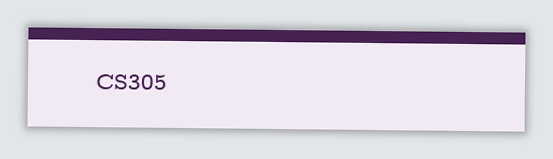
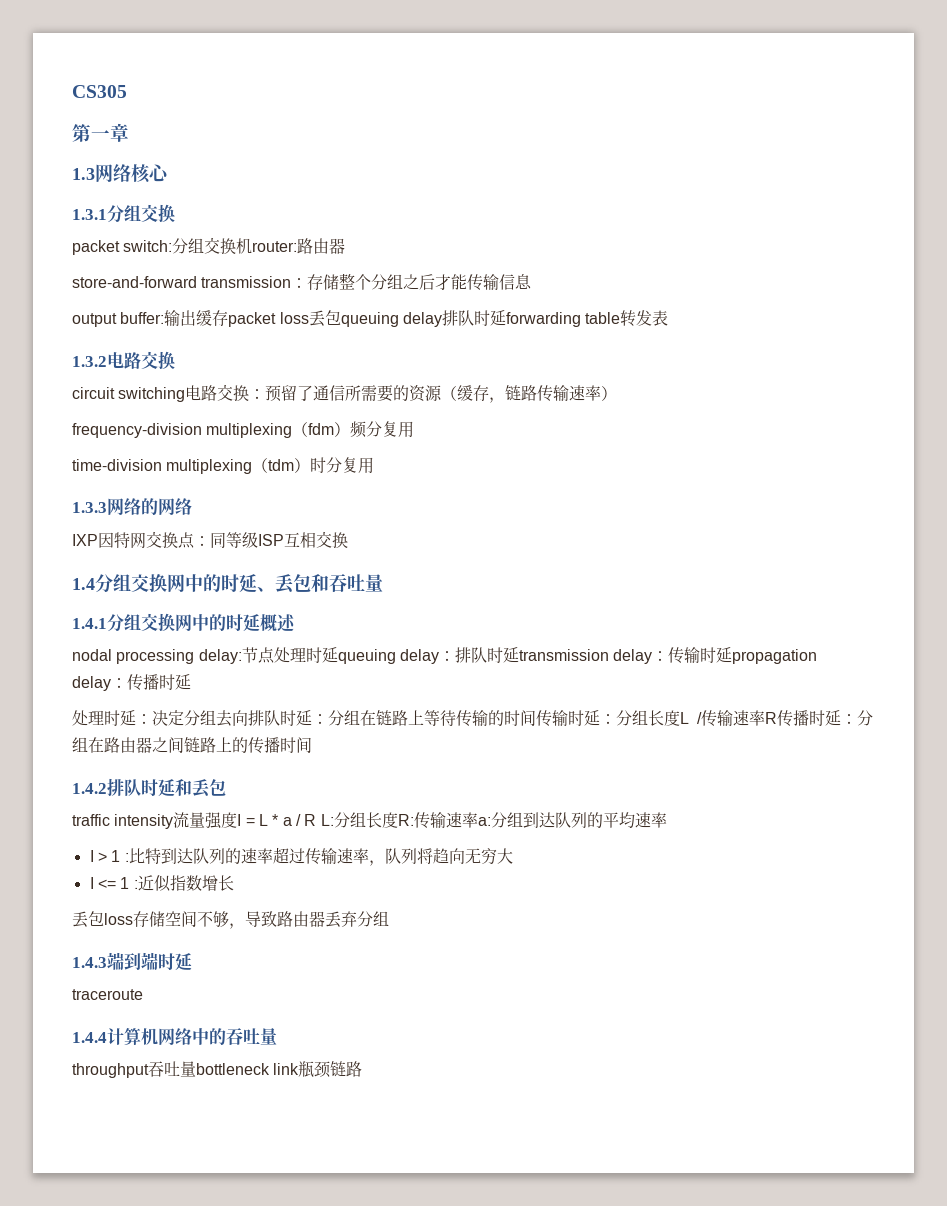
+ 第一章
+ 1.3网络核心
+ 1.3.1分组交换
+ packet switch:分组交换机router:路由器
+ store-and-forward transmission：存储整个分组之后才能传输信息
+ output buffer:输出缓存packet loss丢包queuing delay排队时延forwarding table转发表
+ 1.3.2电路交换
+ circuit switching电路交换：预留了通信所需要的资源（缓存，链路传输速率）
+ frequency-division multiplexing（fdm）频分复用
+ time-division multiplexing（tdm）时分复用
+ 1.3.3网络的网络
+ IXP因特网交换点：同等级ISP互相交换
+ 1.4分组交换网中的时延、丢包和吞吐量
+ 1.4.1分组交换网中的时延概述
+ nodal processing delay:节点处理时延queuing delay：排队时延transmission delay：传输时延propagation delay：传播时延
+ 处理时延：决定分组去向排队时延：分组在链路上等待传输的时间传输时延：分组长度L /传输速率R传播时延：分组在路由器之间链路上的传播时间
+ 1.4.2排队时延和丢包
+ traffic intensity流量强度I = L * a / R L:分组长度R:传输速率a:分组到达队列的平均速率
+ I > 1 :比特到达队列的速率超过传输速率，队列将趋向无穷大
+ I <= 1 :近似指数增长
+ 丢包loss存储空间不够，导致路由器丢弃分组
+ 1.4.3端到端时延
+ traceroute
+ 1.4.4计算机网络中的吞吐量
+ throughput吞吐量bottleneck link瓶颈链路

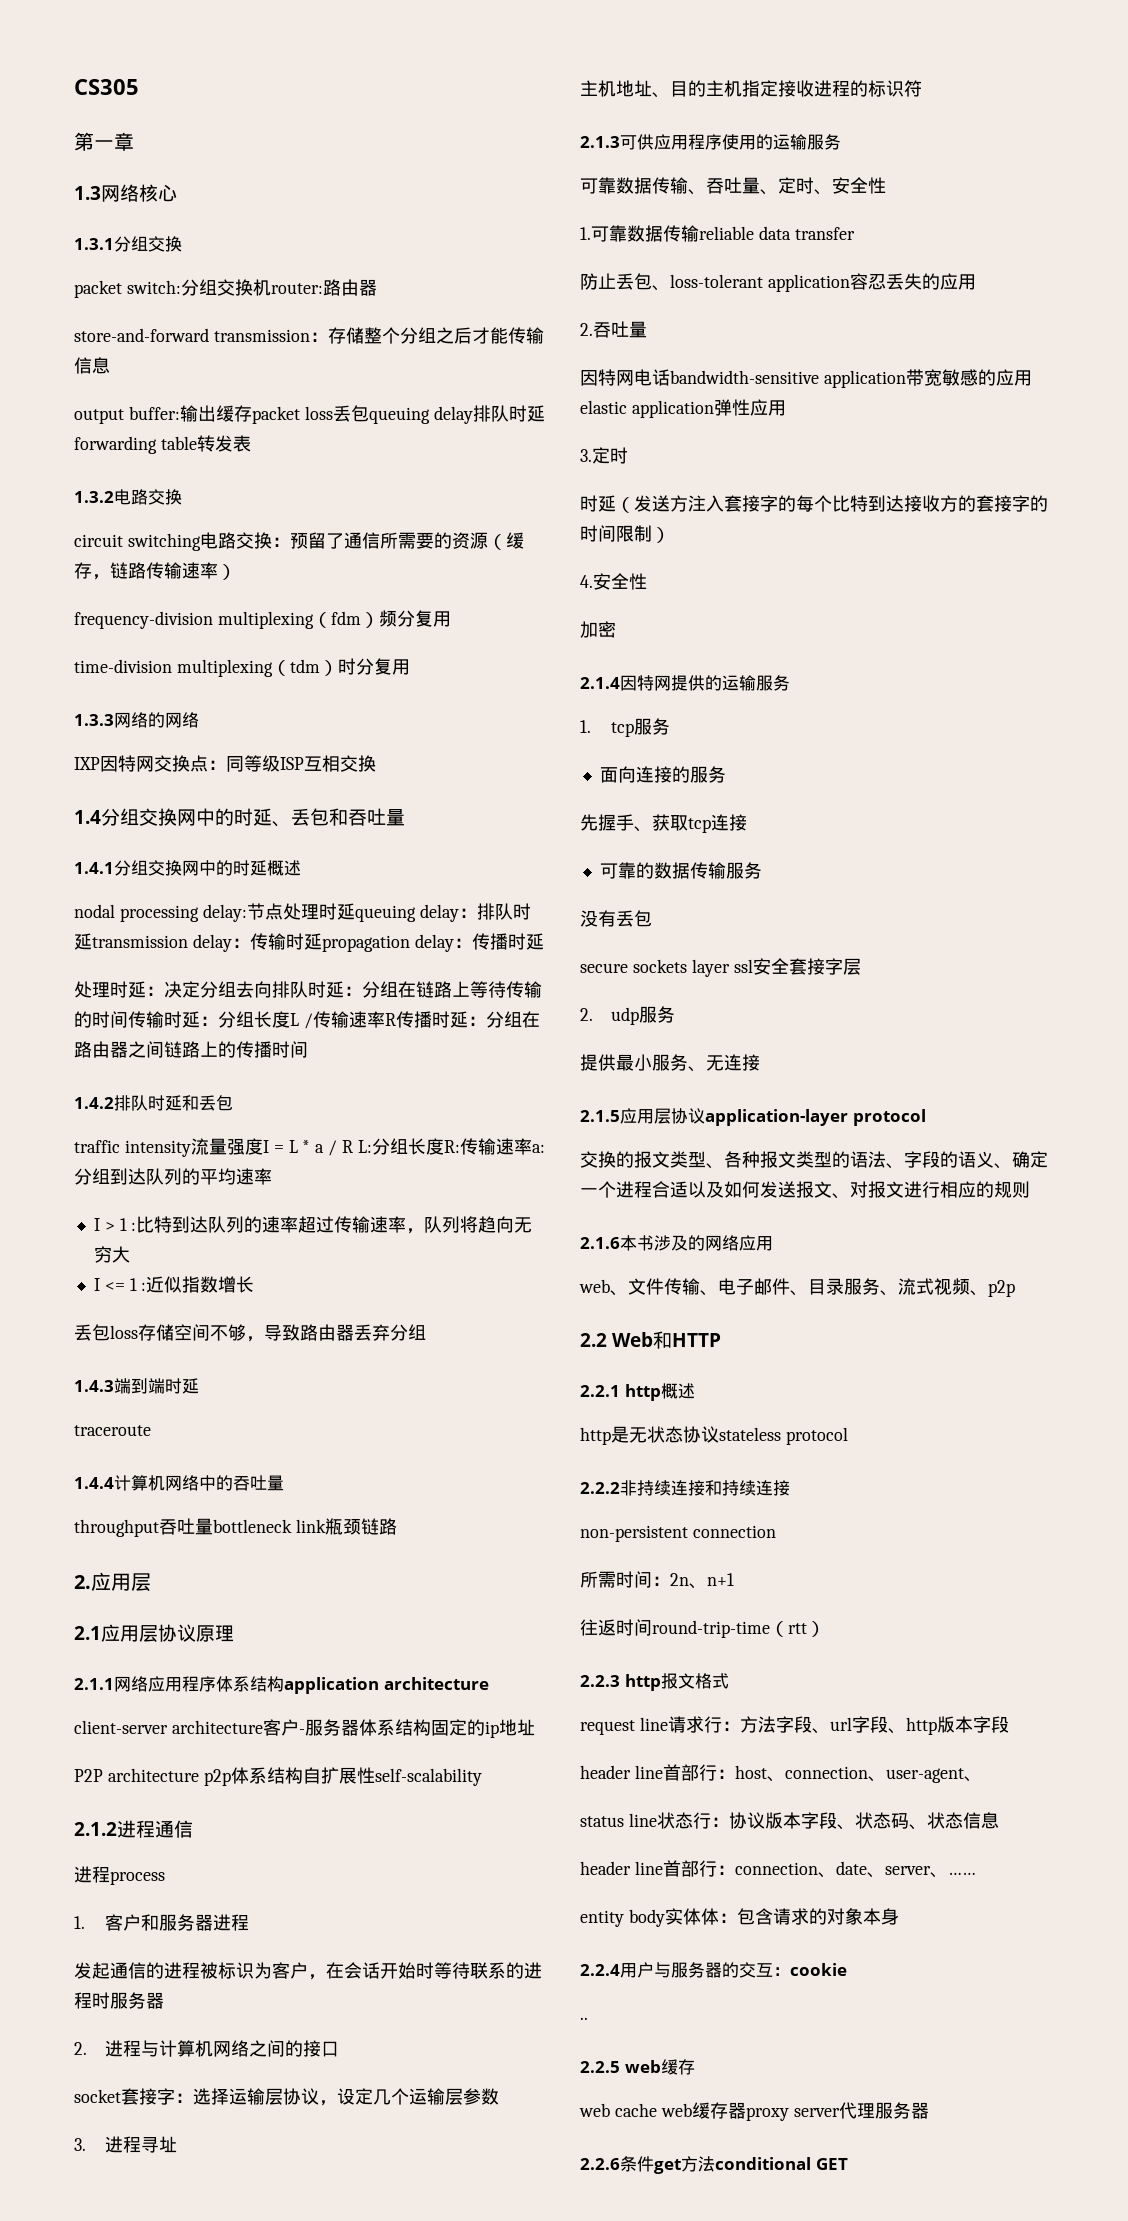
+ 2.应用层
+ 2.1应用层协议原理
+ 2.1.1网络应用程序体系结构application architecture
+ client-server architecture客户-服务器体系结构固定的ip地址
+ P2P architecture p2p体系结构自扩展性self-scalability
+ 2.1.2进程通信
+ 进程process
+ 1.客户和服务器进程
+ 发起通信的进程被标识为客户，在会话开始时等待联系的进程时服务器
+ 2.进程与计算机网络之间的接口
+ socket套接字：选择运输层协议，设定几个运输层参数
+ 3.进程寻址
+ 主机地址、目的主机指定接收进程的标识符
+ 2.1.3可供应用程序使用的运输服务
+ 可靠数据传输、吞吐量、定时、安全性
+ 1.可靠数据传输reliable data transfer
+ 防止丢包、loss-tolerant application容忍丢失的应用
+ 2.吞吐量
+ 因特网电话bandwidth-sensitive application带宽敏感的应用elastic application弹性应用
+ 3.定时
+ 时延（发送方注入套接字的每个比特到达接收方的套接字的时间限制）
+ 4.安全性
+ 加密
+ 2.1.4因特网提供的运输服务
+ 1. tcp服务
+ 面向连接的服务
+ 先握手、获取tcp连接
+ 可靠的数据传输服务
+ 没有丢包
+ secure sockets layer ssl安全套接字层
+ 2. udp服务
+ 提供最小服务、无连接
+ 2.1.5应用层协议application-layer protocol
+ 交换的报文类型、各种报文类型的语法、字段的语义、确定一个进程合适以及如何发送报文、对报文进行相应的规则
+ 2.1.6本书涉及的网络应用
+ web、文件传输、电子邮件、目录服务、流式视频、p2p
+ 2.2 Web和HTTP
+ 2.2.1 http概述
+ http是无状态协议stateless protocol
+ 2.2.2非持续连接和持续连接
+ non-persistent connection
+ 所需时间：2n、n+1
+ 往返时间round-trip-time（rtt）
+ 2.2.3 http报文格式
+ request line请求行：方法字段、url字段、http版本字段
+ header line首部行：host、connection、user-agent、
+ status line状态行：协议版本字段、状态码、状态信息
+ header line首部行：connection、date、server、……
+ entity body实体体：包含请求的对象本身
+ 2.2.4用户与服务器的交互：cookie
+ ..
+ 2.2.5 web缓存
+ web cache web缓存器proxy server代理服务器
+ 2.2.6条件get方法conditional GET

